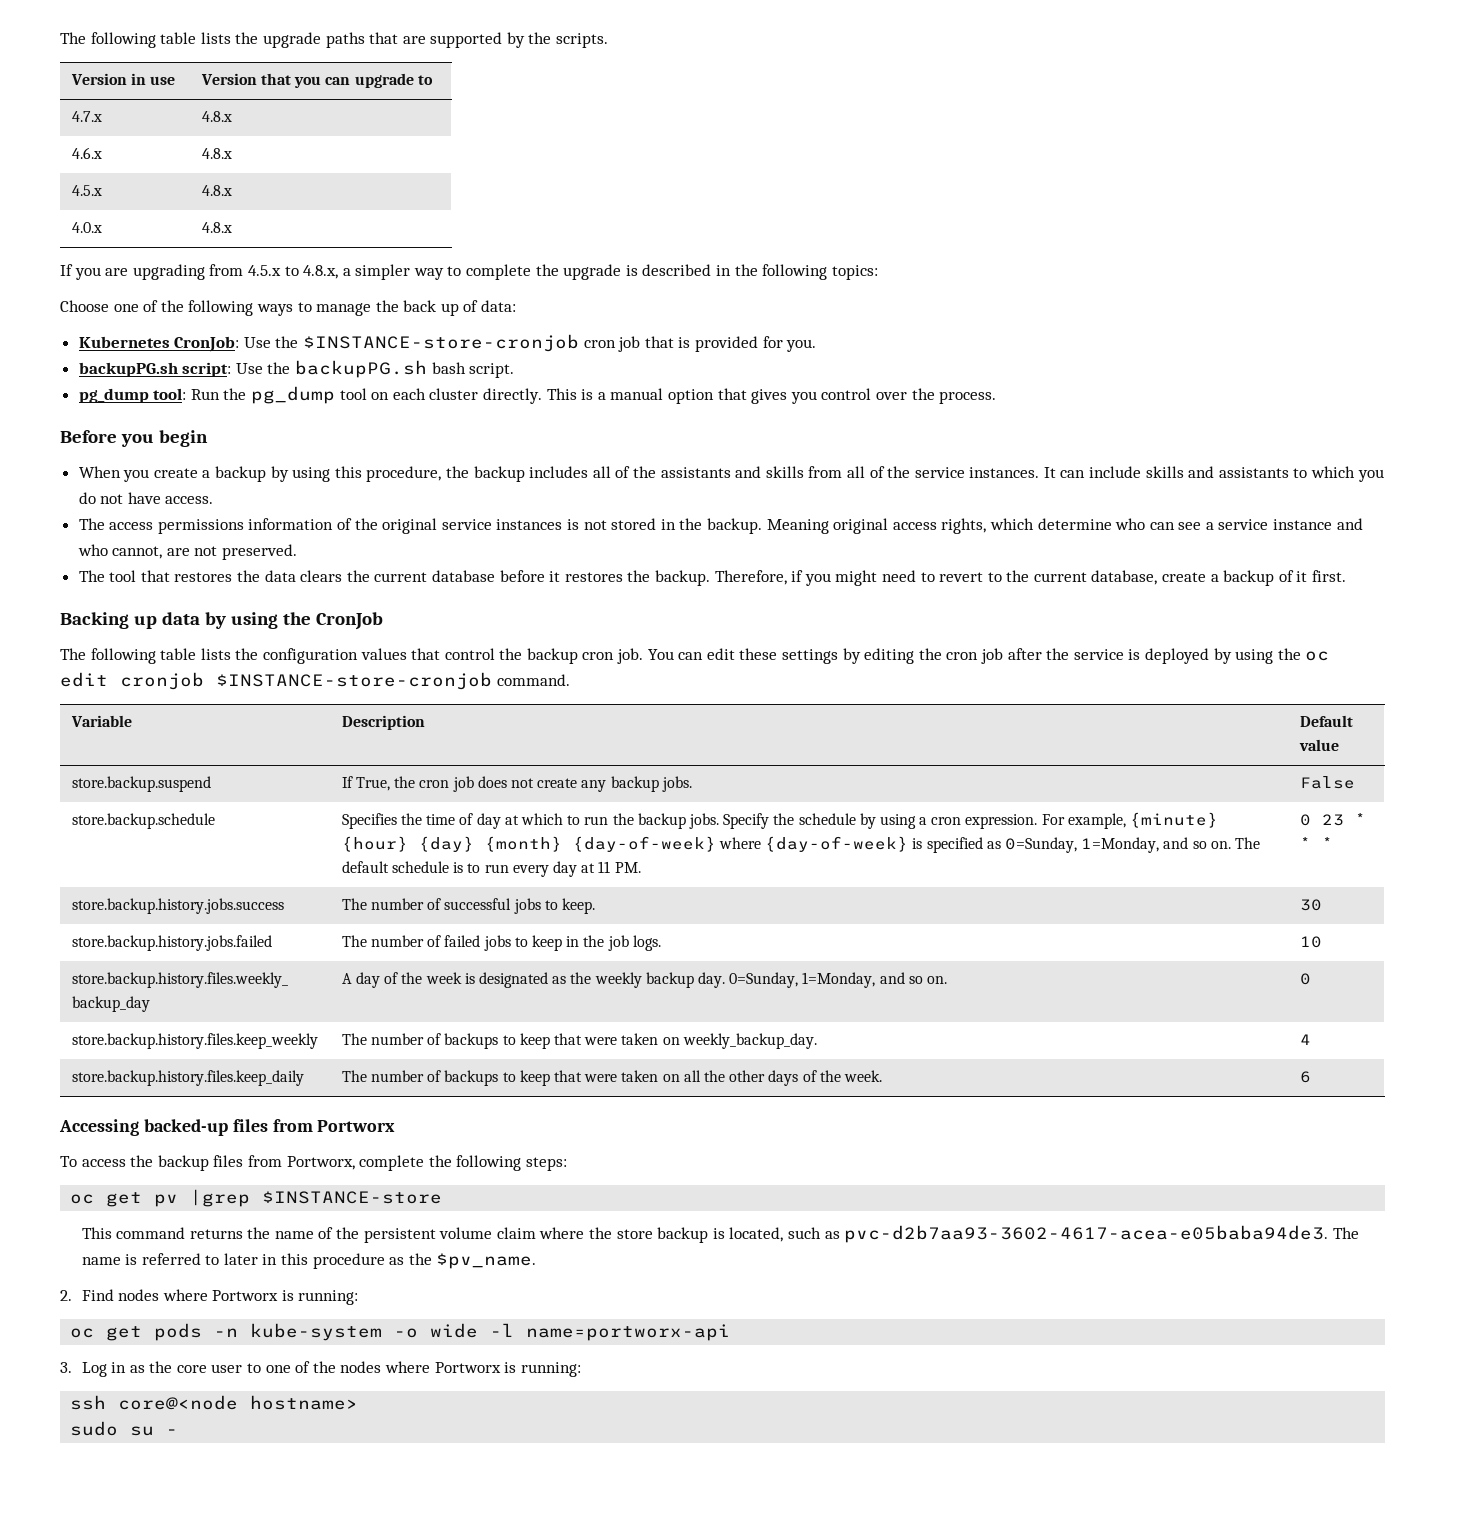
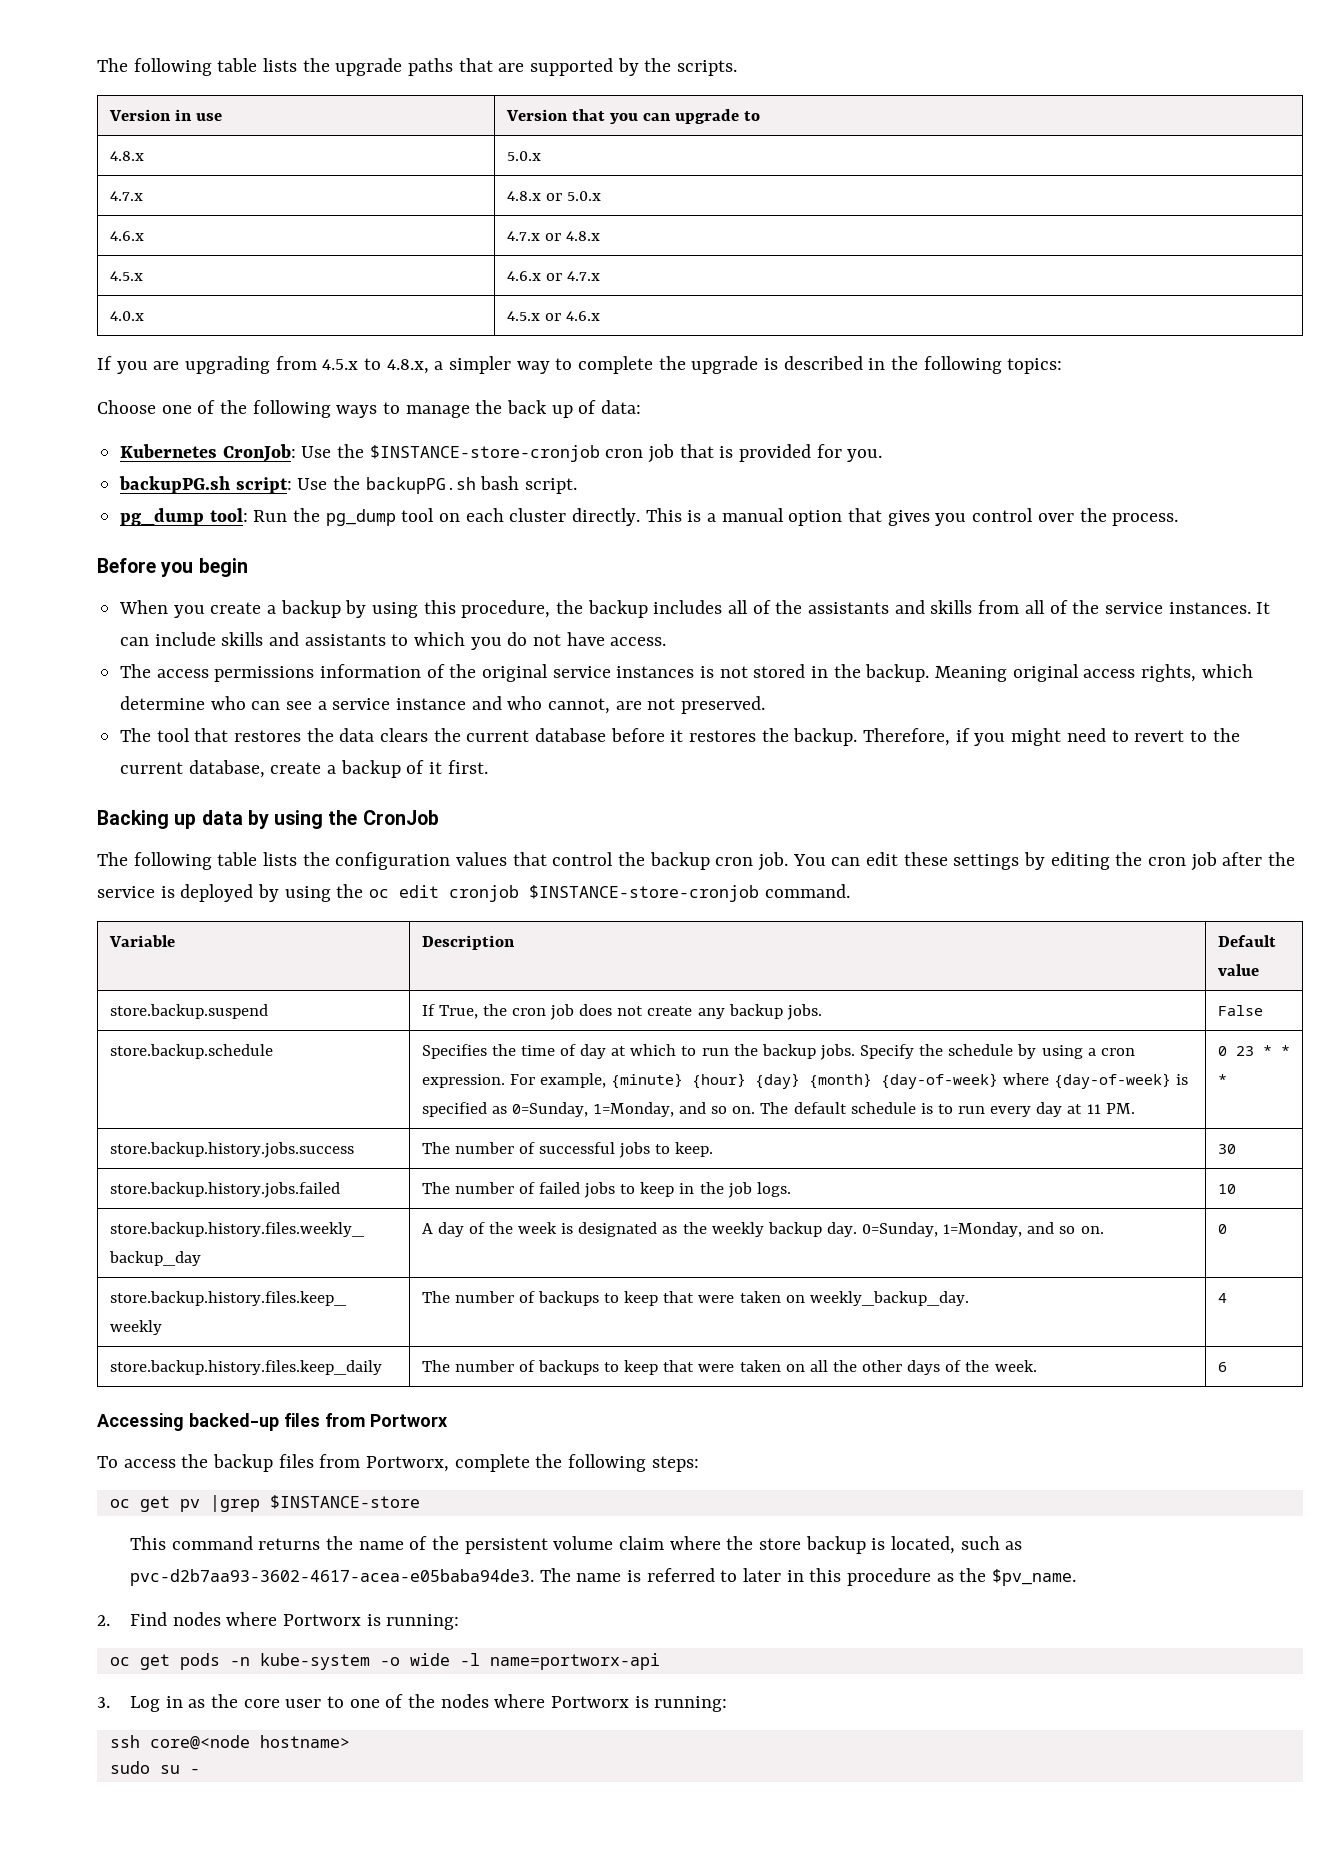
+ 4.8.x | 5.0.x
- 4.7.x | 4.8.x
+ 4.7.x | 4.8.x or 5.0.x
- 4.6.x | 4.8.x
+ 4.6.x | 4.7.x or 4.8.x
- 4.5.x | 4.8.x
- 4.0.x | 4.8.x
+ 4.5.x | 4.6.x or 4.7.x
+ 4.0.x | 4.5.x or 4.6.x

